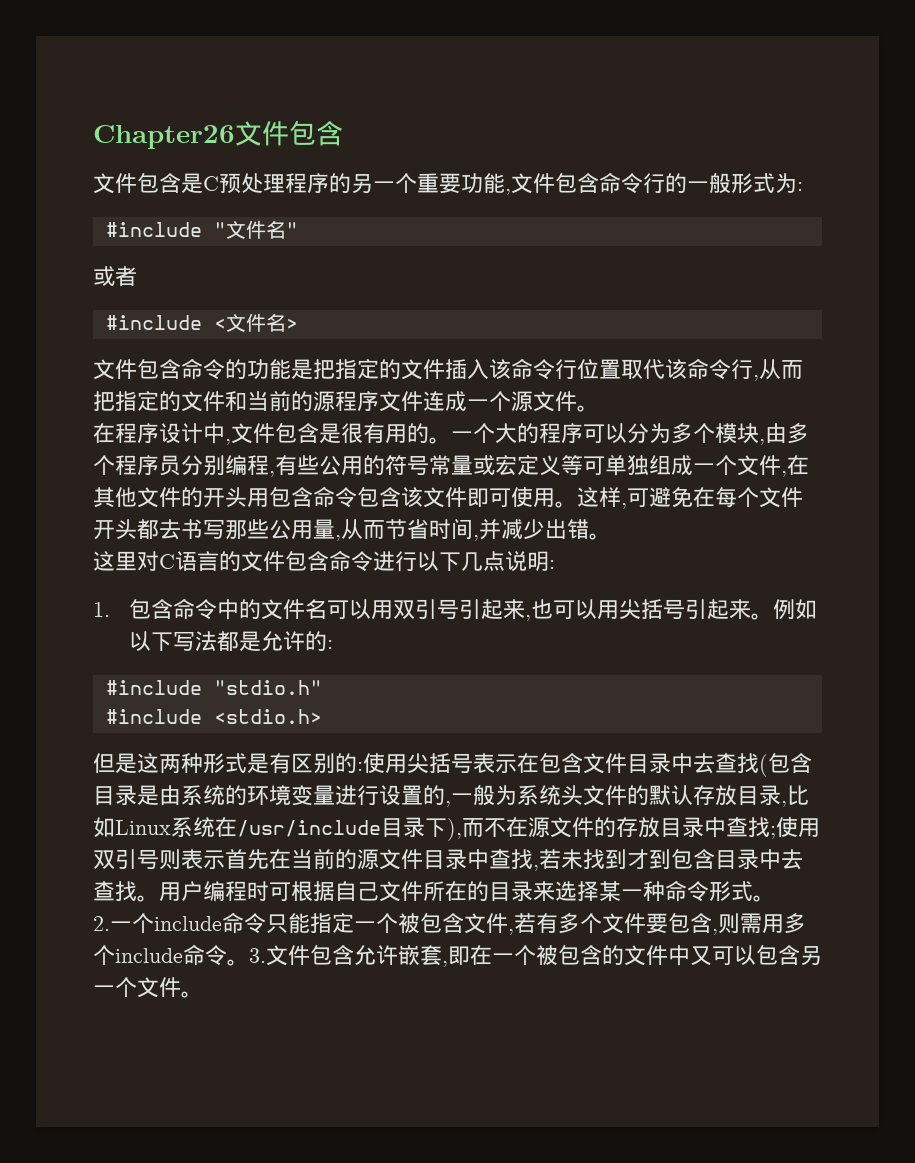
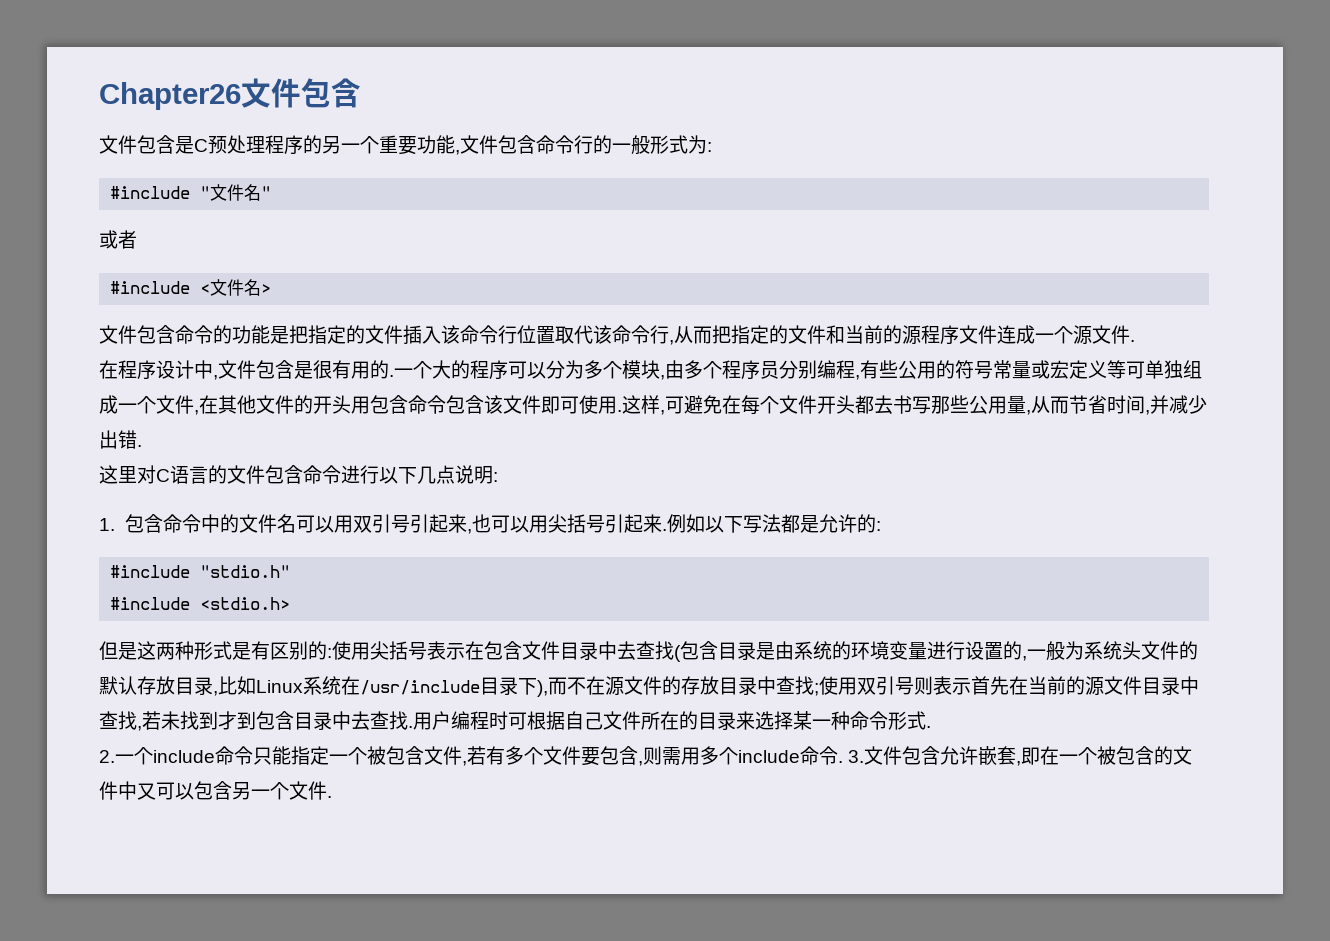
- 文件包含命令的功能是把指定的文件插入该命令行位置取代该命令行,从而把指定的文件和当前的源程序文件连成一个源文件。
+ 文件包含命令的功能是把指定的文件插入该命令行位置取代该命令行,从而把指定的文件和当前的源程序文件连成一个源文件.
- 在程序设计中,文件包含是很有用的。
+ 在程序设计中,文件包含是很有用的.
- 一个大的程序可以分为多个模块,由多个程序员分别编程,有些公用的符号常量或宏定义等可单独组成一个文件,在其他文件的开头用包含命令包含该文件即可使用。
+ 一个大的程序可以分为多个模块,由多个程序员分别编程,有些公用的符号常量或宏定义等可单独组成一个文件,在其他文件的开头用包含命令包含该文件即可使用.
- 这样,可避免在每个文件开头都去书写那些公用量,从而节省时间,并减少出错。
+ 这样,可避免在每个文件开头都去书写那些公用量,从而节省时间,并减少出错.
- 1.包含命令中的文件名可以用双引号引起来,也可以用尖括号引起来。
+ 1.包含命令中的文件名可以用双引号引起来,也可以用尖括号引起来.
- 使用双引号则表示首先在当前的源文件目录中查找,若未找到才到包含目录中去查找。
+ 使用双引号则表示首先在当前的源文件目录中查找,若未找到才到包含目录中去查找.
- 用户编程时可根据自己文件所在的目录来选择某一种命令形式。
+ 用户编程时可根据自己文件所在的目录来选择某一种命令形式.
- 2.一个include命令只能指定一个被包含文件,若有多个文件要包含,则需用多个include命令。
+ 2.一个include命令只能指定一个被包含文件,若有多个文件要包含,则需用多个include命令.
- 3.文件包含允许嵌套,即在一个被包含的文件中又可以包含另一个文件。
+ 3.文件包含允许嵌套,即在一个被包含的文件中又可以包含另一个文件.

